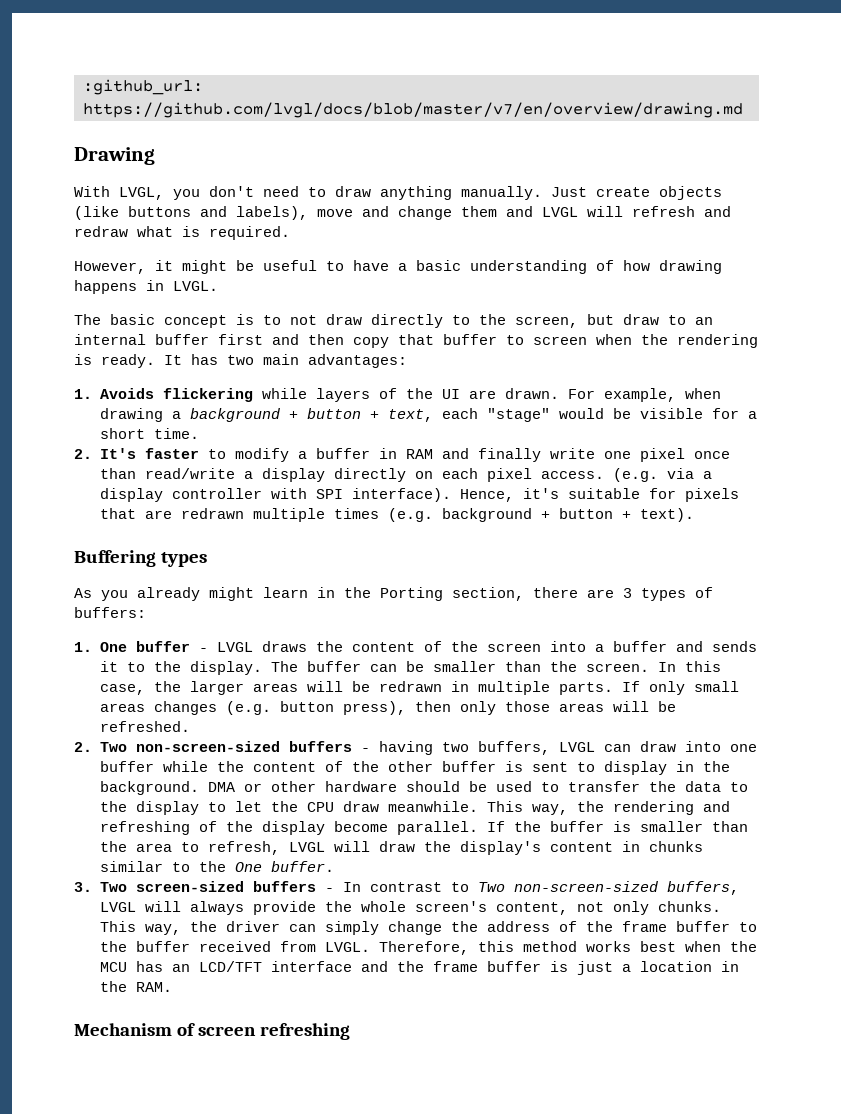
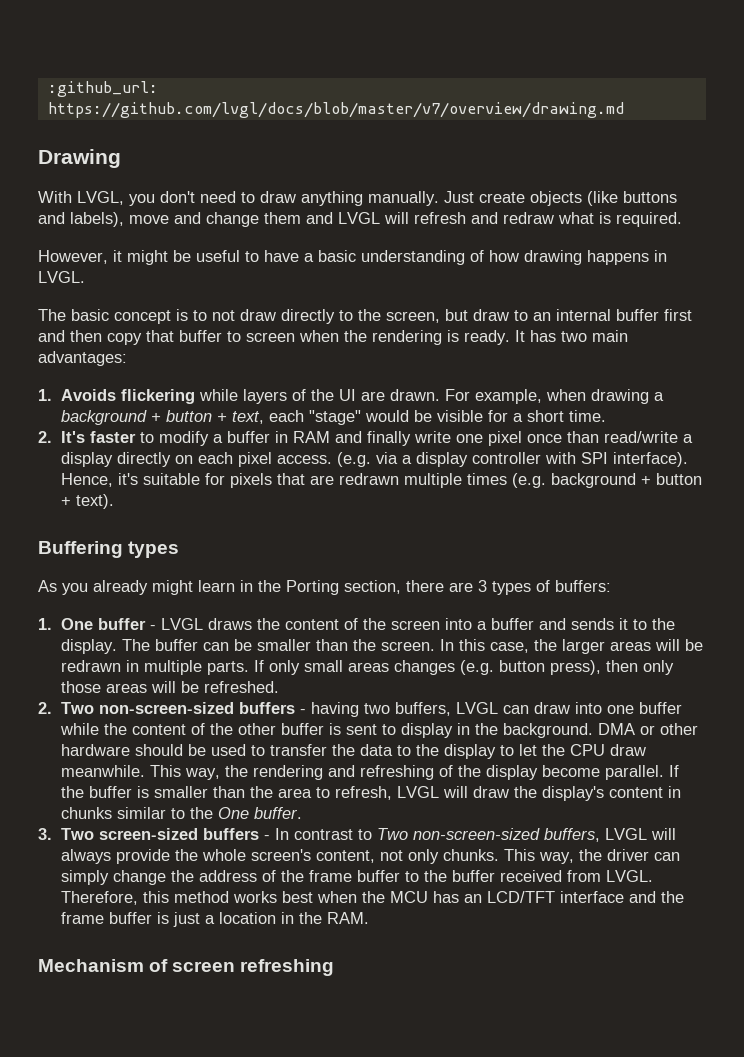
- :github_url: https://github.com/lvgl/docs/blob/master/v7/en/overview/drawing.md
+ :github_url: https://github.com/lvgl/docs/blob/master/v7/overview/drawing.md

